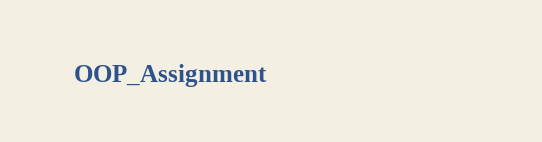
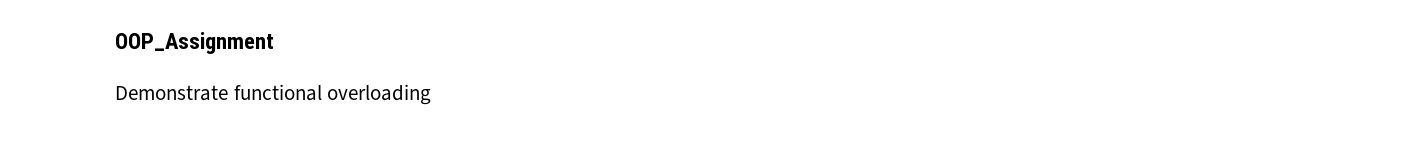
+ Demonstrate functional overloading

